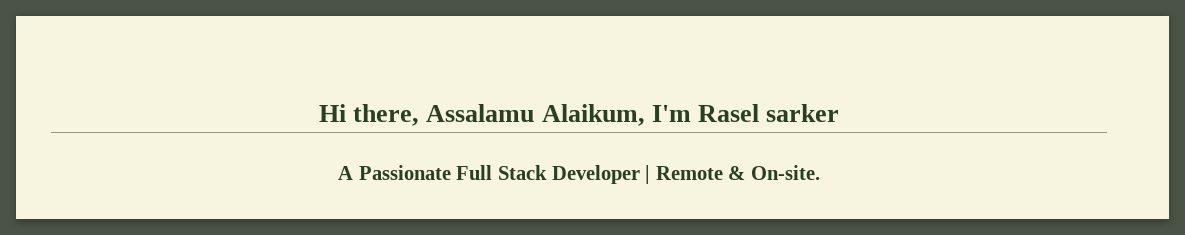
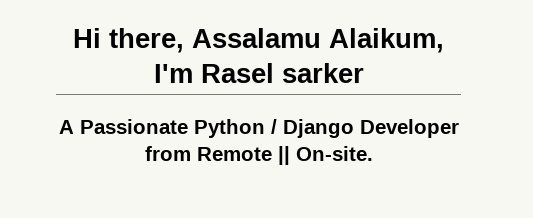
- A Passionate Full Stack Developer | Remote & On-site.
+ A Passionate Python / Django Developer from Remote || On-site.

